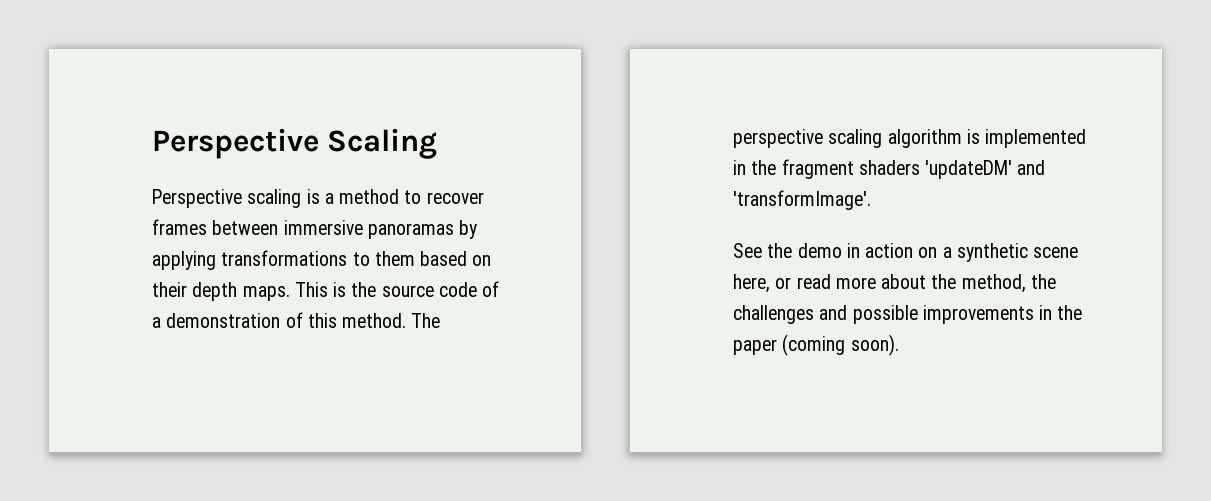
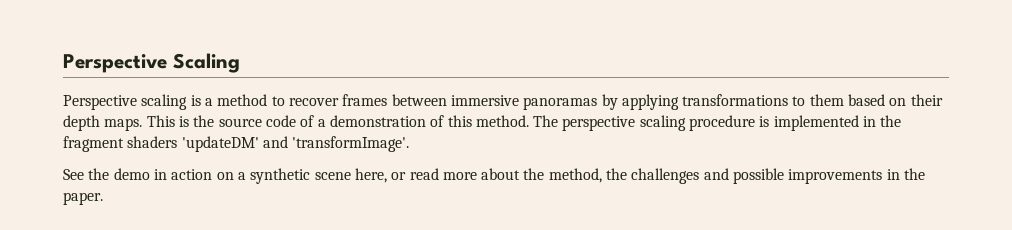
- The perspective scaling algorithm is implemented in the fragment shaders 'updateDM' and 'transformImage'.
+ The perspective scaling procedure is implemented in the fragment shaders 'updateDM' and 'transformImage'.
- See the demo in action on a synthetic scene here, or read more about the method, the challenges and possible improvements in the paper (coming soon).
+ See the demo in action on a synthetic scene here, or read more about the method, the challenges and possible improvements in the paper.

